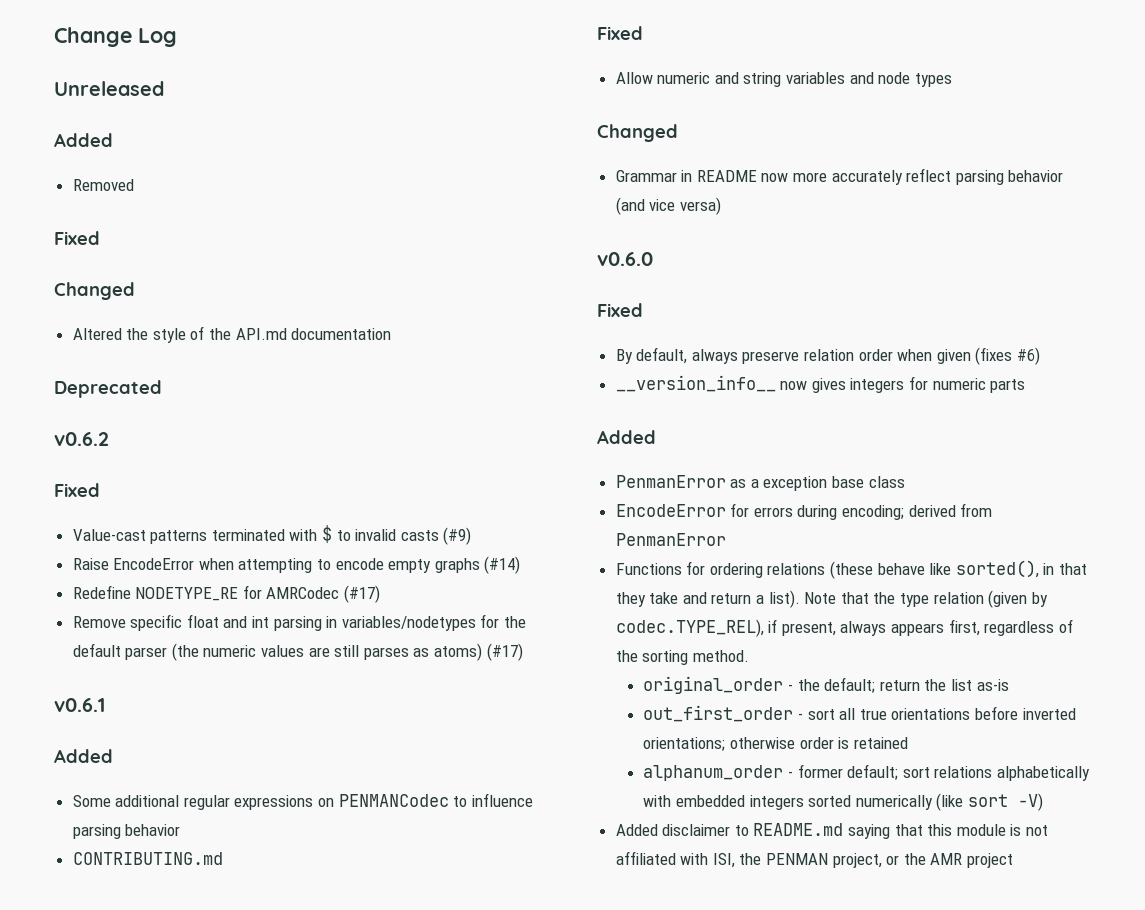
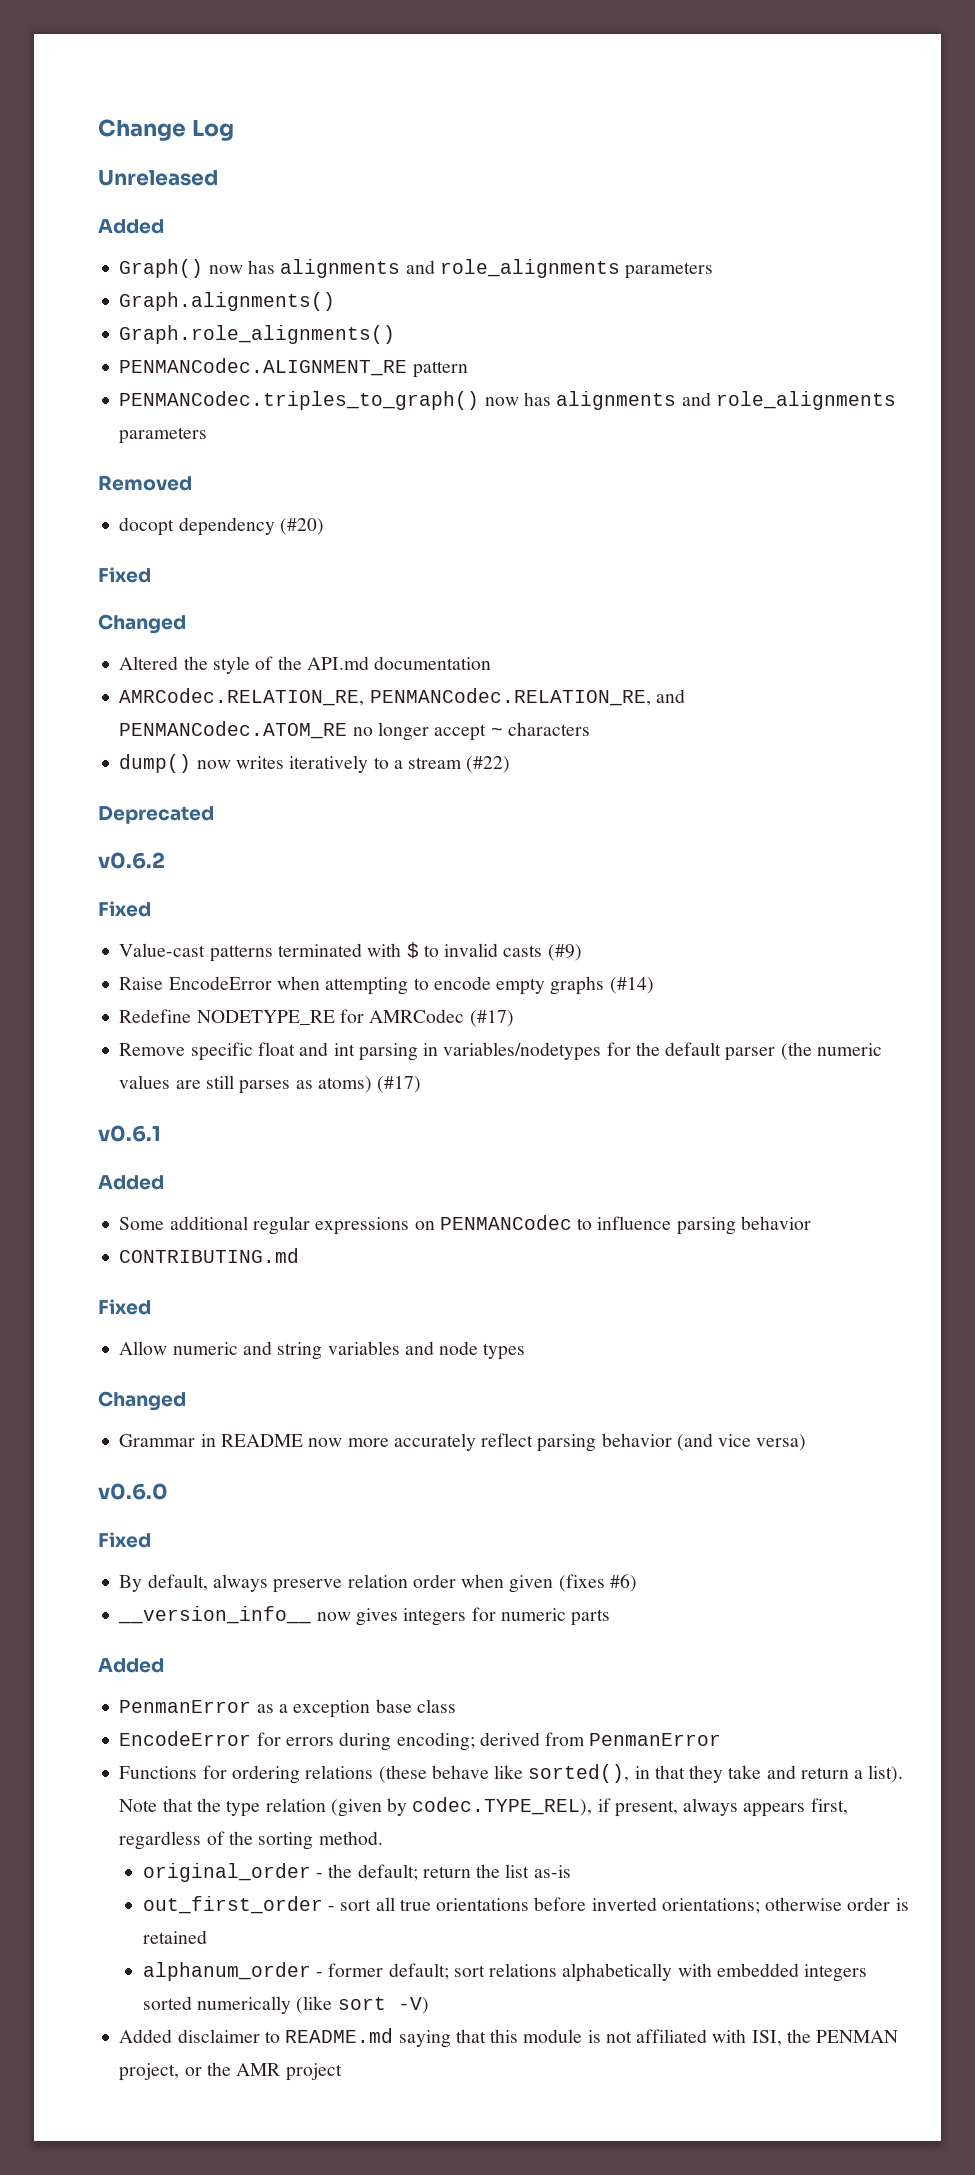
+ Graph() now has alignments and role_alignments parameters
+ Graph.alignments()
+ Graph.role_alignments()
+ PENMANCodec.ALIGNMENT_RE pattern
+ PENMANCodec.triples_to_graph() now has alignments and role_alignments parameters
  Removed
+ docopt dependency (#20)
+ AMRCodec.RELATION_RE, PENMANCodec.RELATION_RE, and PENMANCodec.ATOM_RE no longer accept ~ characters
+ dump() now writes iteratively to a stream (#22)

